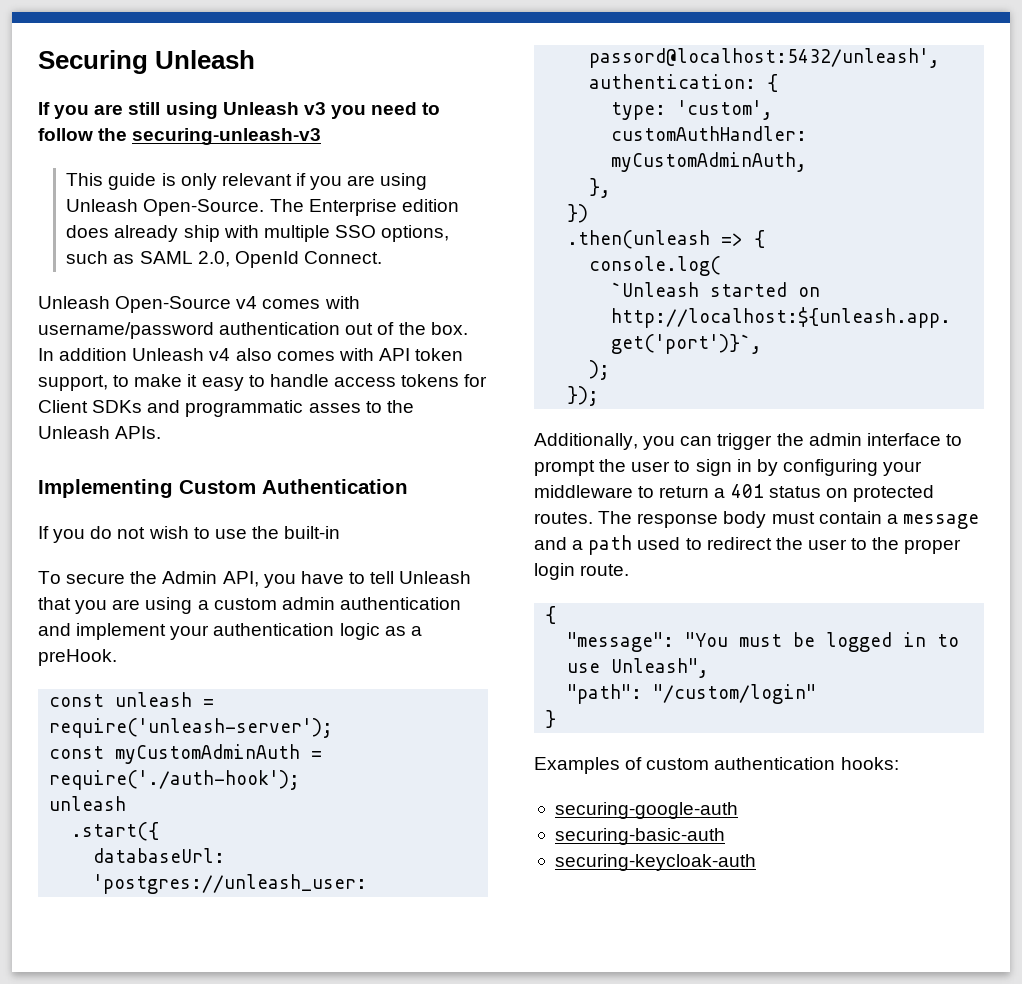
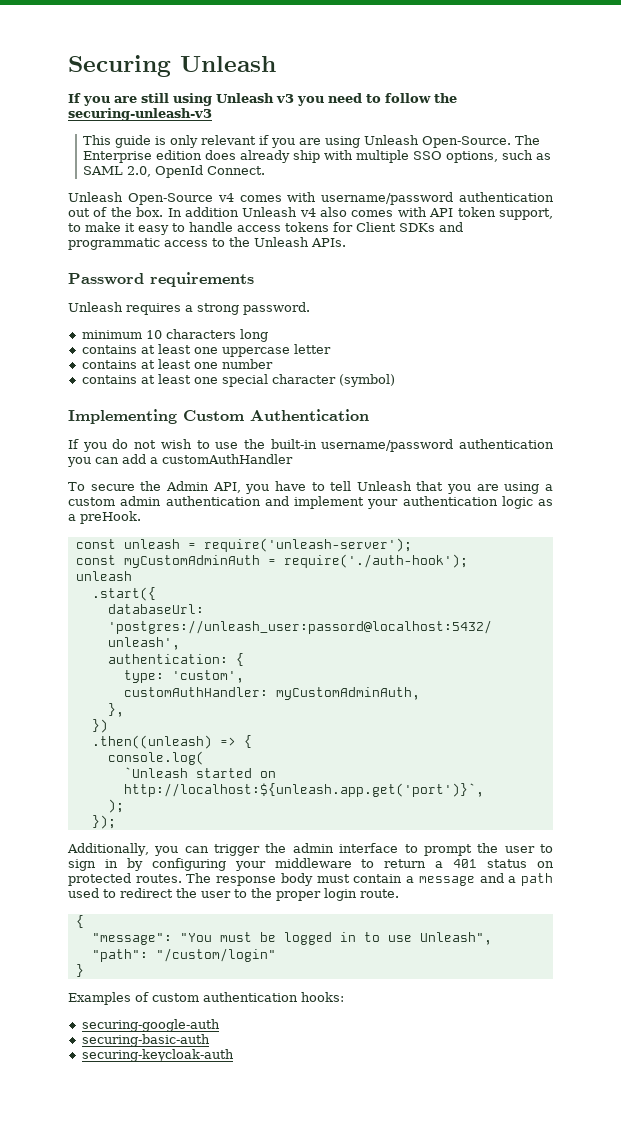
- In addition Unleash v4 also comes with API token support, to make it easy to handle access tokens for Client SDKs and programmatic asses to the Unleash APIs.
+ In addition Unleash v4 also comes with API token support, to make it easy to handle access tokens for Client SDKs and programmatic access to the Unleash APIs.
+ Password requirements
+ Unleash requires a strong password.
+ minimum 10 characters long
+ contains at least one uppercase letter
+ contains at least one number
+ contains at least one special character (symbol)
- If you do not wish to use the built-in
+ If you do not wish to use the built-in username/password authentication you can add a customAuthHandler
- .then(unleash => {
+ .then((unleash) => {

